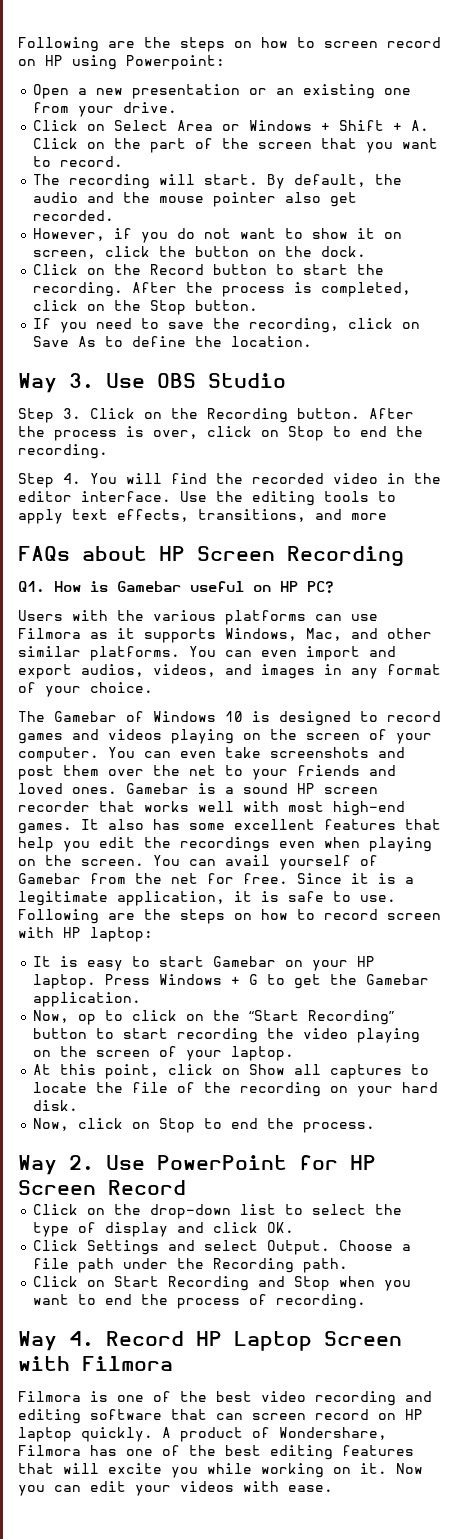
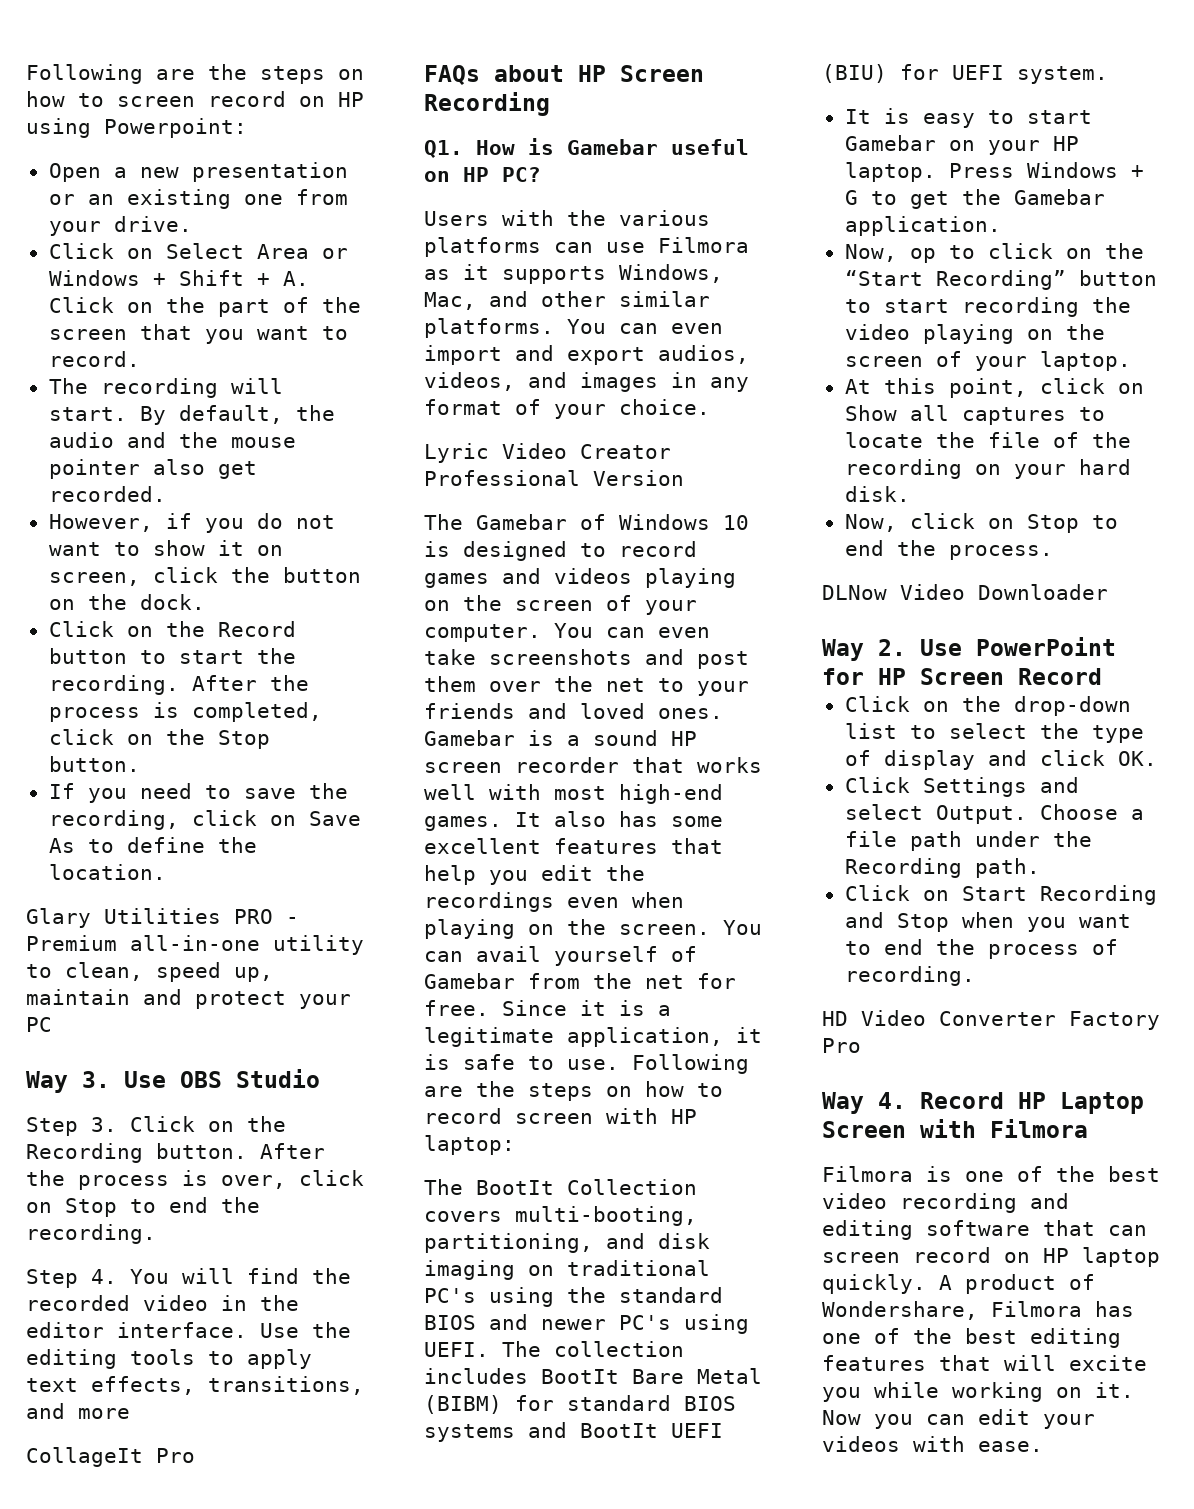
+ Glary Utilities PRO - Premium all-in-one utility to clean, speed up, maintain and protect your PC
+ CollageIt Pro
+ Lyric Video Creator Professional Version
+ The BootIt Collection covers multi-booting, partitioning, and disk imaging on traditional PC's using the standard BIOS and newer PC's using UEFI. The collection includes BootIt Bare Metal (BIBM) for standard BIOS systems and BootIt UEFI (BIU) for UEFI system.
+ DLNow Video Downloader
+ HD Video Converter Factory Pro

